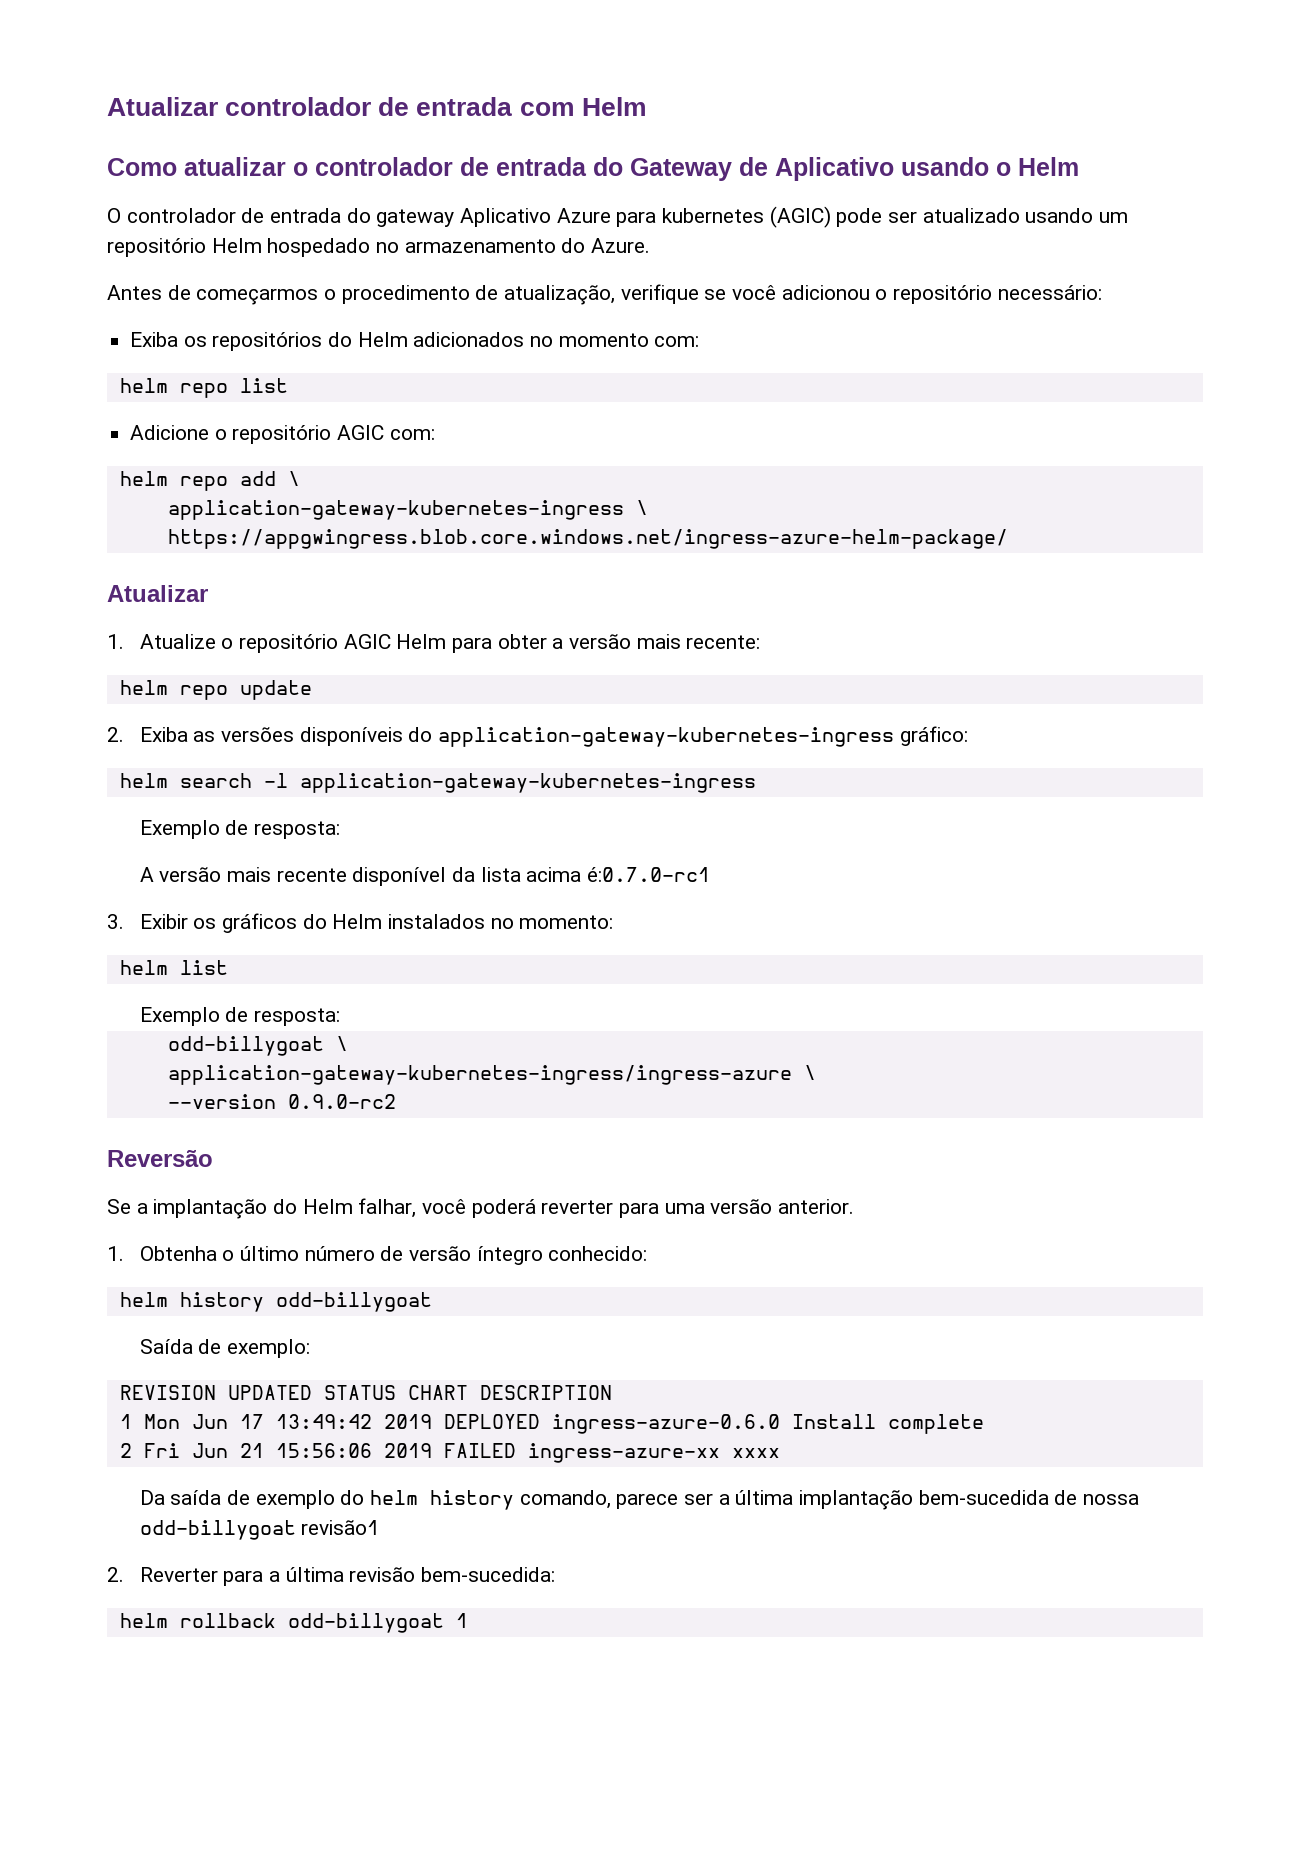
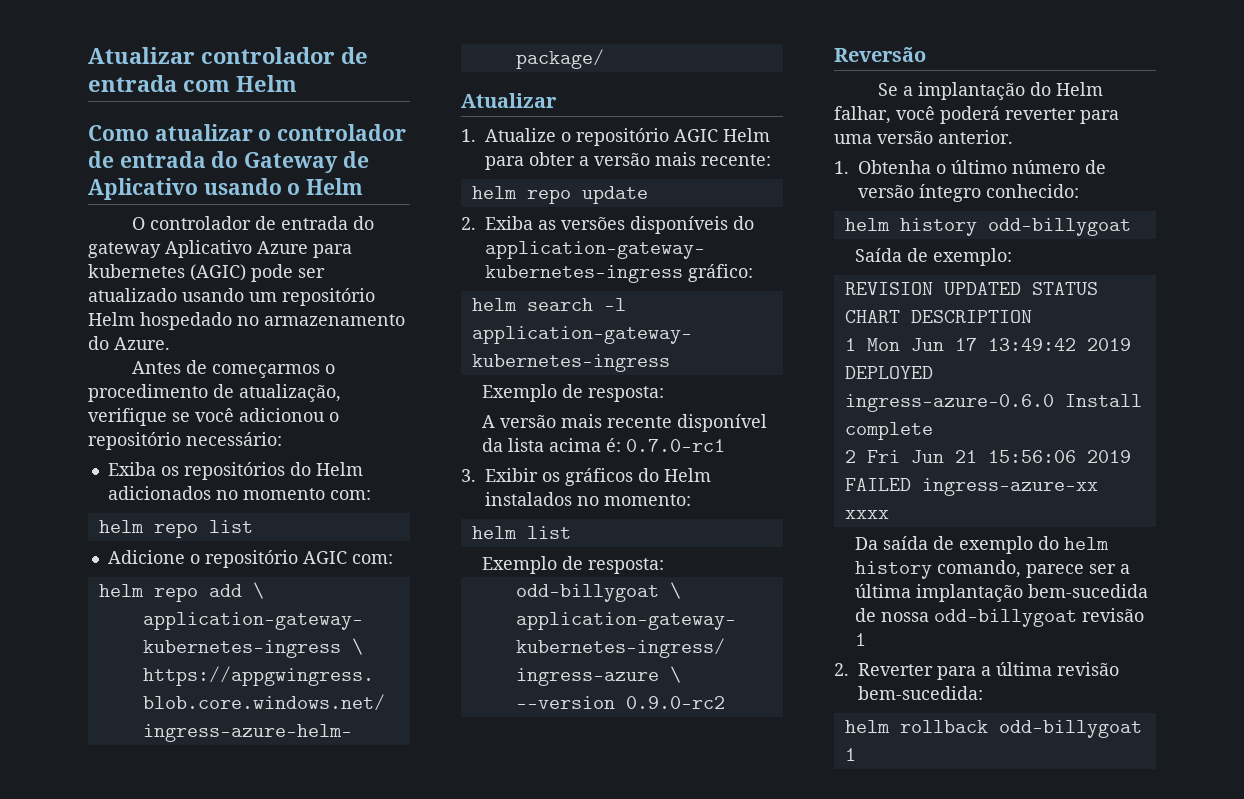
- A versão mais recente disponível da lista acima é:0.7.0-rc1
+ A versão mais recente disponível da lista acima é: 0.7.0-rc1
- Da saída de exemplo do helm history comando, parece ser a última implantação bem-sucedida de nossa odd-billygoat revisão1
+ Da saída de exemplo do helm history comando, parece ser a última implantação bem-sucedida de nossa odd-billygoat revisão 1

